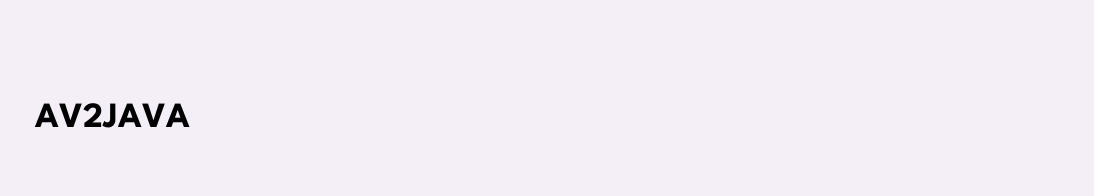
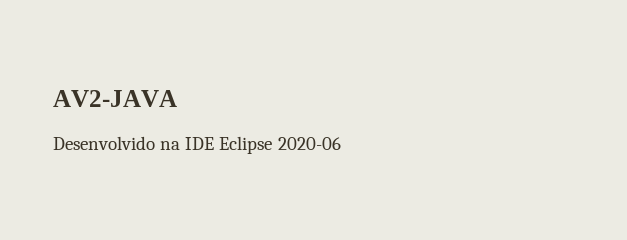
- AV2JAVA
+ AV2-JAVA
+ Desenvolvido na IDE Eclipse 2020-06

